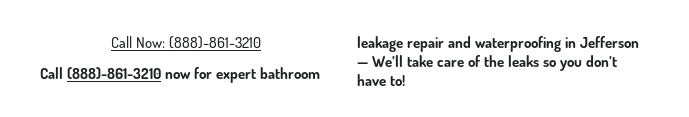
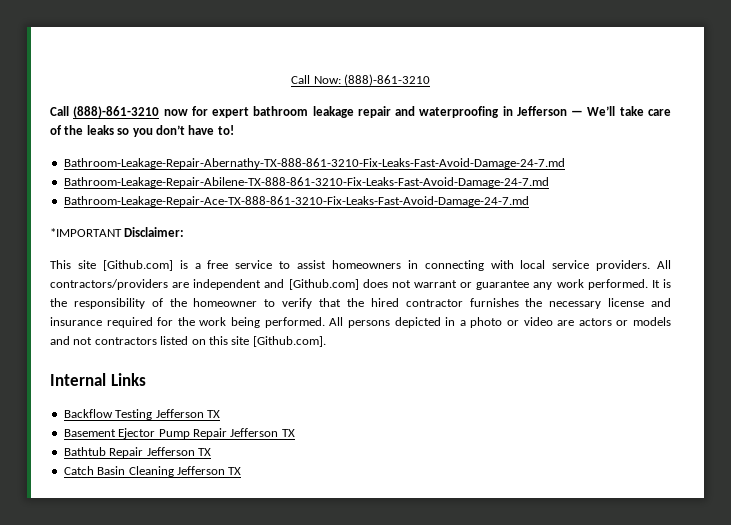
+ Bathroom-Leakage-Repair-Abernathy-TX-888-861-3210-Fix-Leaks-Fast-Avoid-Damage-24-7.md
+ Bathroom-Leakage-Repair-Abilene-TX-888-861-3210-Fix-Leaks-Fast-Avoid-Damage-24-7.md
+ Bathroom-Leakage-Repair-Ace-TX-888-861-3210-Fix-Leaks-Fast-Avoid-Damage-24-7.md
+ *IMPORTANT Disclaimer:
+ This site [Github.com] is a free service to assist homeowners in connecting with local service providers. All contractors/providers are independent and [Github.com] does not warrant or guarantee any work performed. It is the responsibility of the homeowner to verify that the hired contractor furnishes the necessary license and insurance required for the work being performed. All persons depicted in a photo or video are actors or models and not contractors listed on this site [Github.com].
+ Internal Links
+ Backflow Testing Jefferson TX
+ Basement Ejector Pump Repair Jefferson TX
+ Bathtub Repair Jefferson TX
+ Catch Basin Cleaning Jefferson TX

